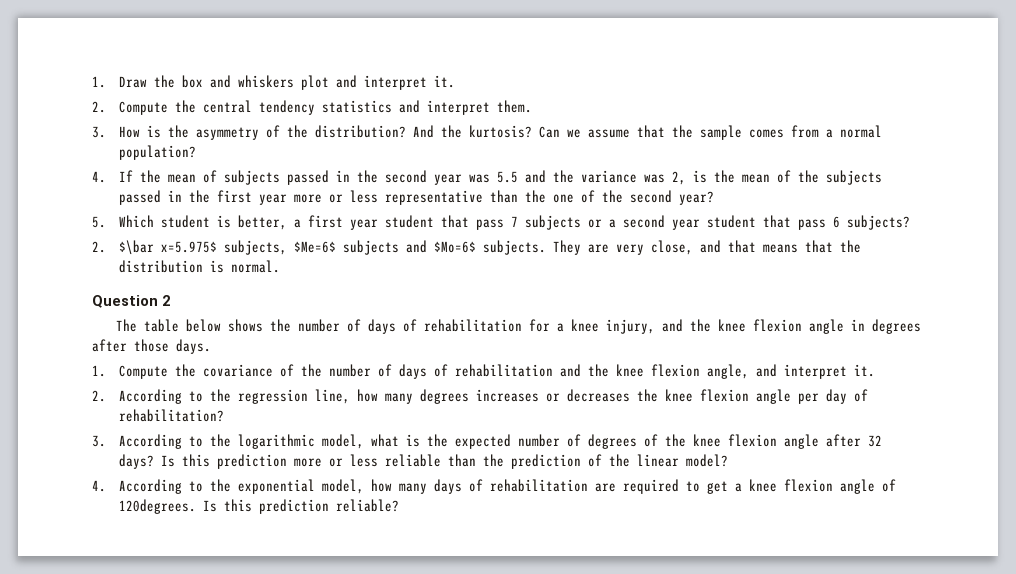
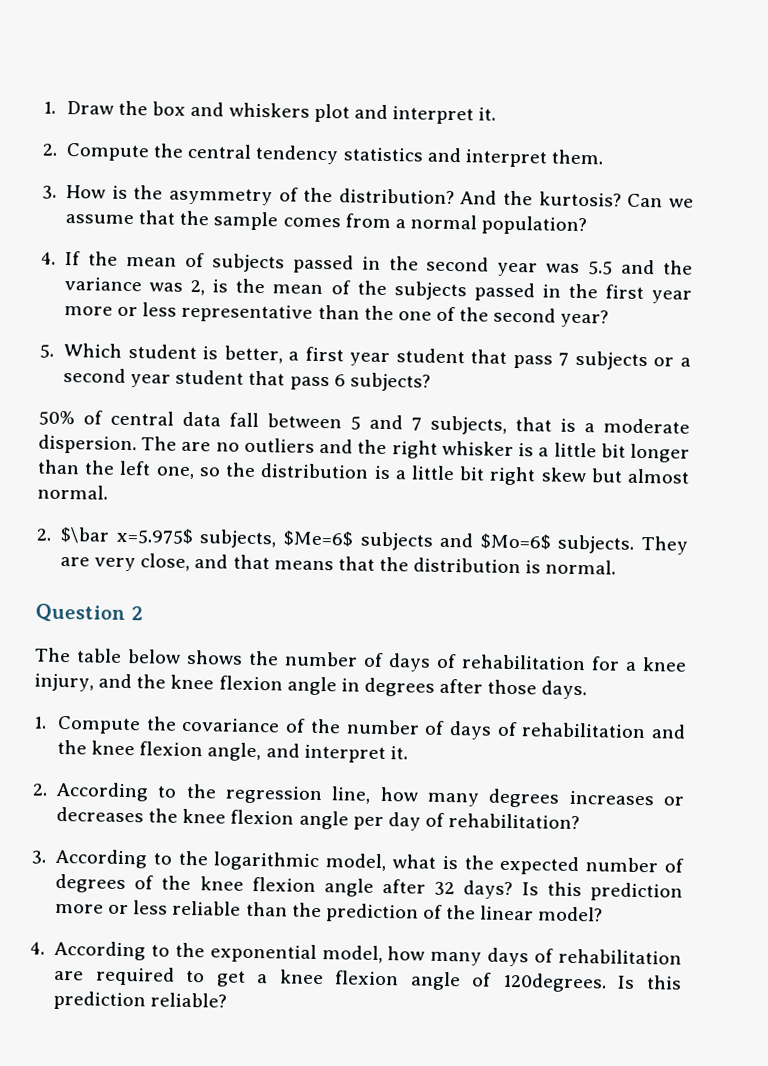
+ 50% of central data fall between 5 and 7 subjects, that is a moderate dispersion. The are no outliers and the right whisker is a little bit longer than the left one, so the distribution is a little bit right skew but almost normal.

